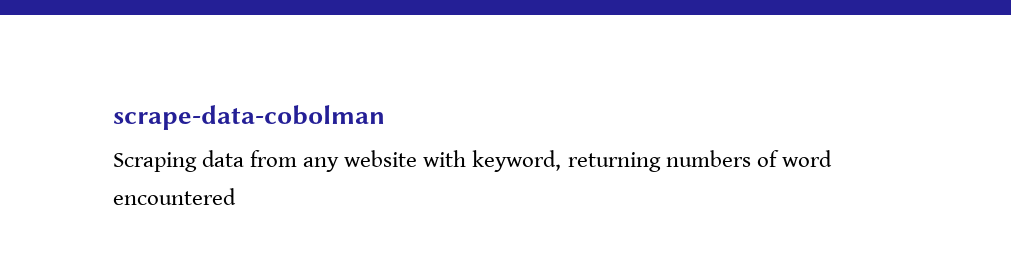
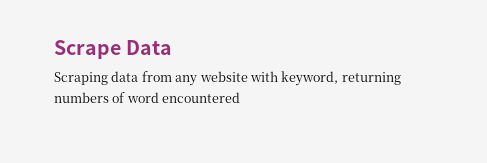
- scrape-data-cobolman
+ Scrape Data

